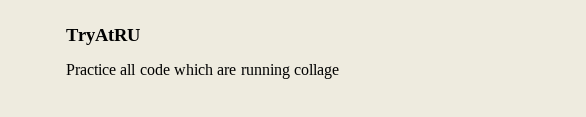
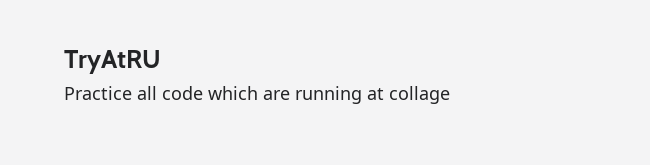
- Practice all code which are running collage
+ Practice all code which are running at collage

